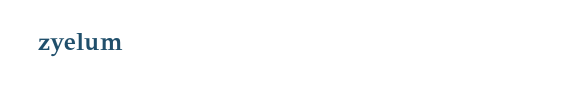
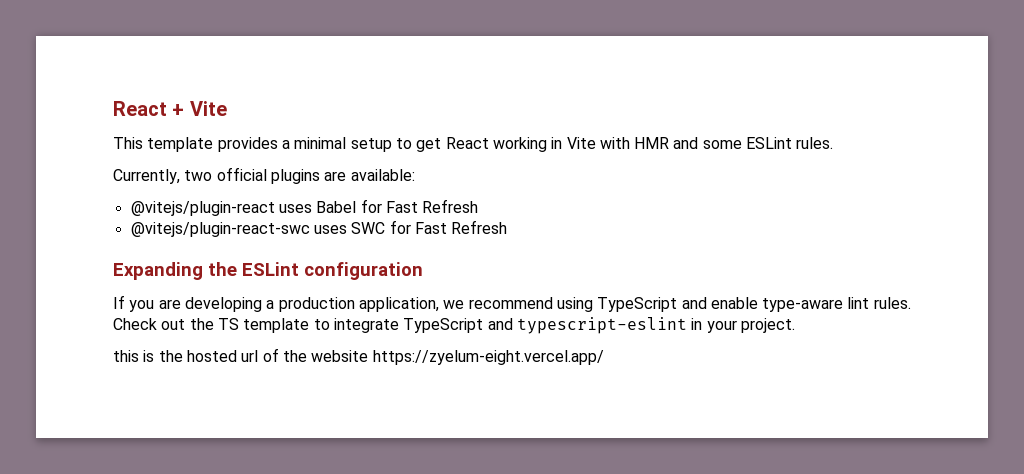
- zyelum
+ React + Vite
+ This template provides a minimal setup to get React working in Vite with HMR and some ESLint rules.
+ Currently, two official plugins are available:
+ @vitejs/plugin-react uses Babel for Fast Refresh
+ @vitejs/plugin-react-swc uses SWC for Fast Refresh
+ Expanding the ESLint configuration
+ If you are developing a production application, we recommend using TypeScript and enable type-aware lint rules. Check out the TS template to integrate TypeScript and typescript-eslint in your project.
+ this is the hosted url of the website https://zyelum-eight.vercel.app/

